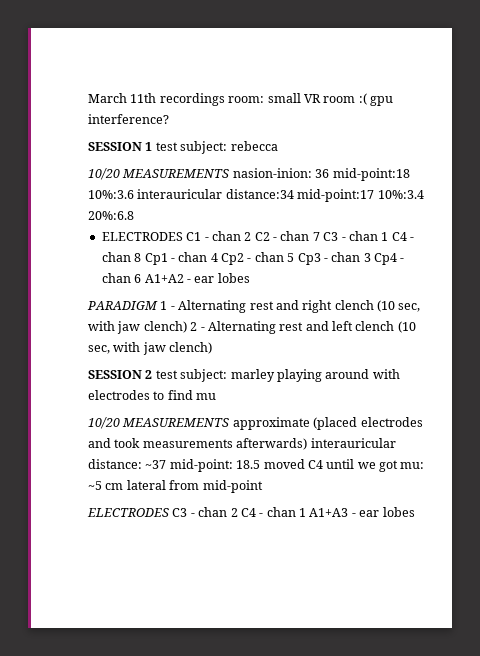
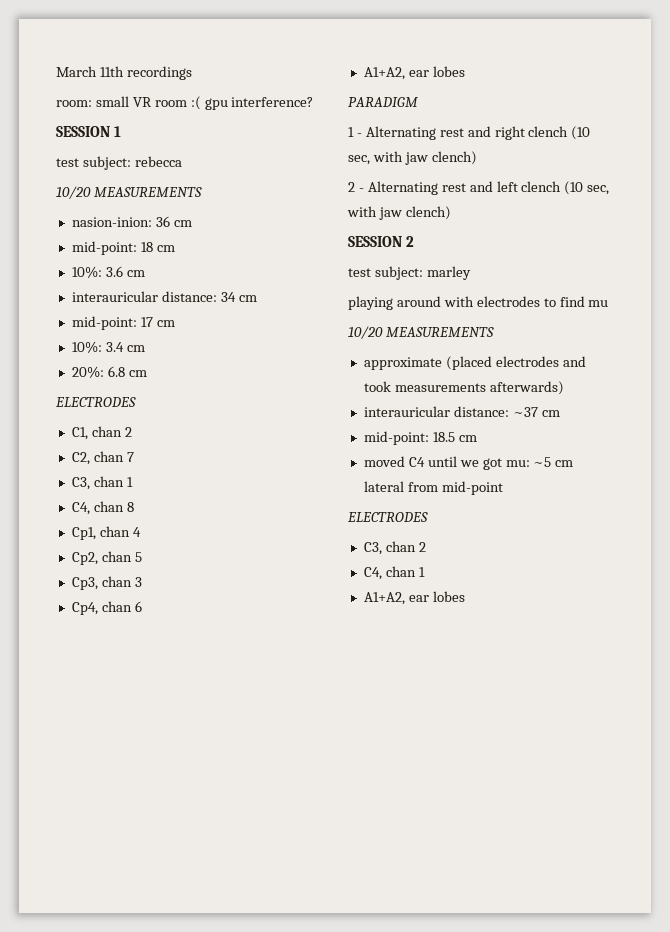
- March 11th recordings room: small VR room :( gpu interference?
+ March 11th recordings
+ room: small VR room :( gpu interference?
- SESSION 1 test subject: rebecca
- 10/20 MEASUREMENTS nasion-inion: 36 mid-point:18 10%:3.6 interauricular distance:34 mid-point:17 10%:3.4 20%:6.8
- ELECTRODES C1 - chan 2 C2 - chan 7 C3 - chan 1 C4 - chan 8 Cp1 - chan 4 Cp2 - chan 5 Cp3 - chan 3 Cp4 - chan 6 A1+A2 - ear lobes
+ SESSION 1
+ test subject: rebecca
+ 10/20 MEASUREMENTS
+ nasion-inion: 36 cm
+ mid-point: 18 cm
+ 10%: 3.6 cm
+ interauricular distance: 34 cm
+ mid-point: 17 cm
+ 10%: 3.4 cm
+ 20%: 6.8 cm
+ ELECTRODES
+ C1, chan 2
+ C2, chan 7
+ C3, chan 1
+ C4, chan 8
+ Cp1, chan 4
+ Cp2, chan 5
+ Cp3, chan 3
+ Cp4, chan 6
+ A1+A2, ear lobes
- PARADIGM 1 - Alternating rest and right clench (10 sec, with jaw clench) 2 - Alternating rest and left clench (10 sec, with jaw clench)
+ PARADIGM
+ 1 - Alternating rest and right clench (10 sec, with jaw clench)
+ 2 - Alternating rest and left clench (10 sec, with jaw clench)
- SESSION 2 test subject: marley playing around with electrodes to find mu
- 10/20 MEASUREMENTS approximate (placed electrodes and took measurements afterwards) interauricular distance: ~37 mid-point: 18.5 moved C4 until we got mu: ~5 cm lateral from mid-point
- ELECTRODES C3 - chan 2 C4 - chan 1 A1+A3 - ear lobes
+ SESSION 2
+ test subject: marley
+ playing around with electrodes to find mu
+ 10/20 MEASUREMENTS
+ approximate (placed electrodes and took measurements afterwards)
+ interauricular distance: ~37 cm
+ mid-point: 18.5 cm
+ moved C4 until we got mu: ~5 cm lateral from mid-point
+ ELECTRODES
+ C3, chan 2
+ C4, chan 1
+ A1+A2, ear lobes

